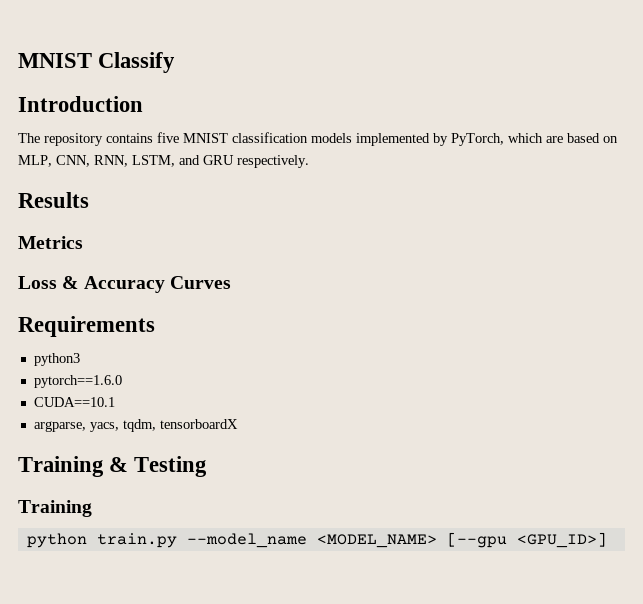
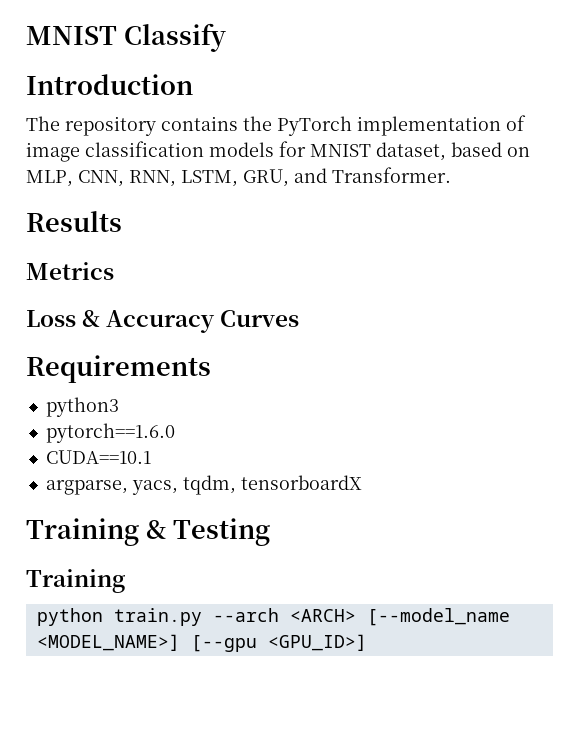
- The repository contains five MNIST classification models implemented by PyTorch, which are based on MLP, CNN, RNN, LSTM, and GRU respectively.
+ The repository contains the PyTorch implementation of image classification models for MNIST dataset, based on MLP, CNN, RNN, LSTM, GRU, and Transformer.
- python train.py --model_name <MODEL_NAME> [--gpu <GPU_ID>]
+ python train.py --arch <ARCH> [--model_name <MODEL_NAME>] [--gpu <GPU_ID>]

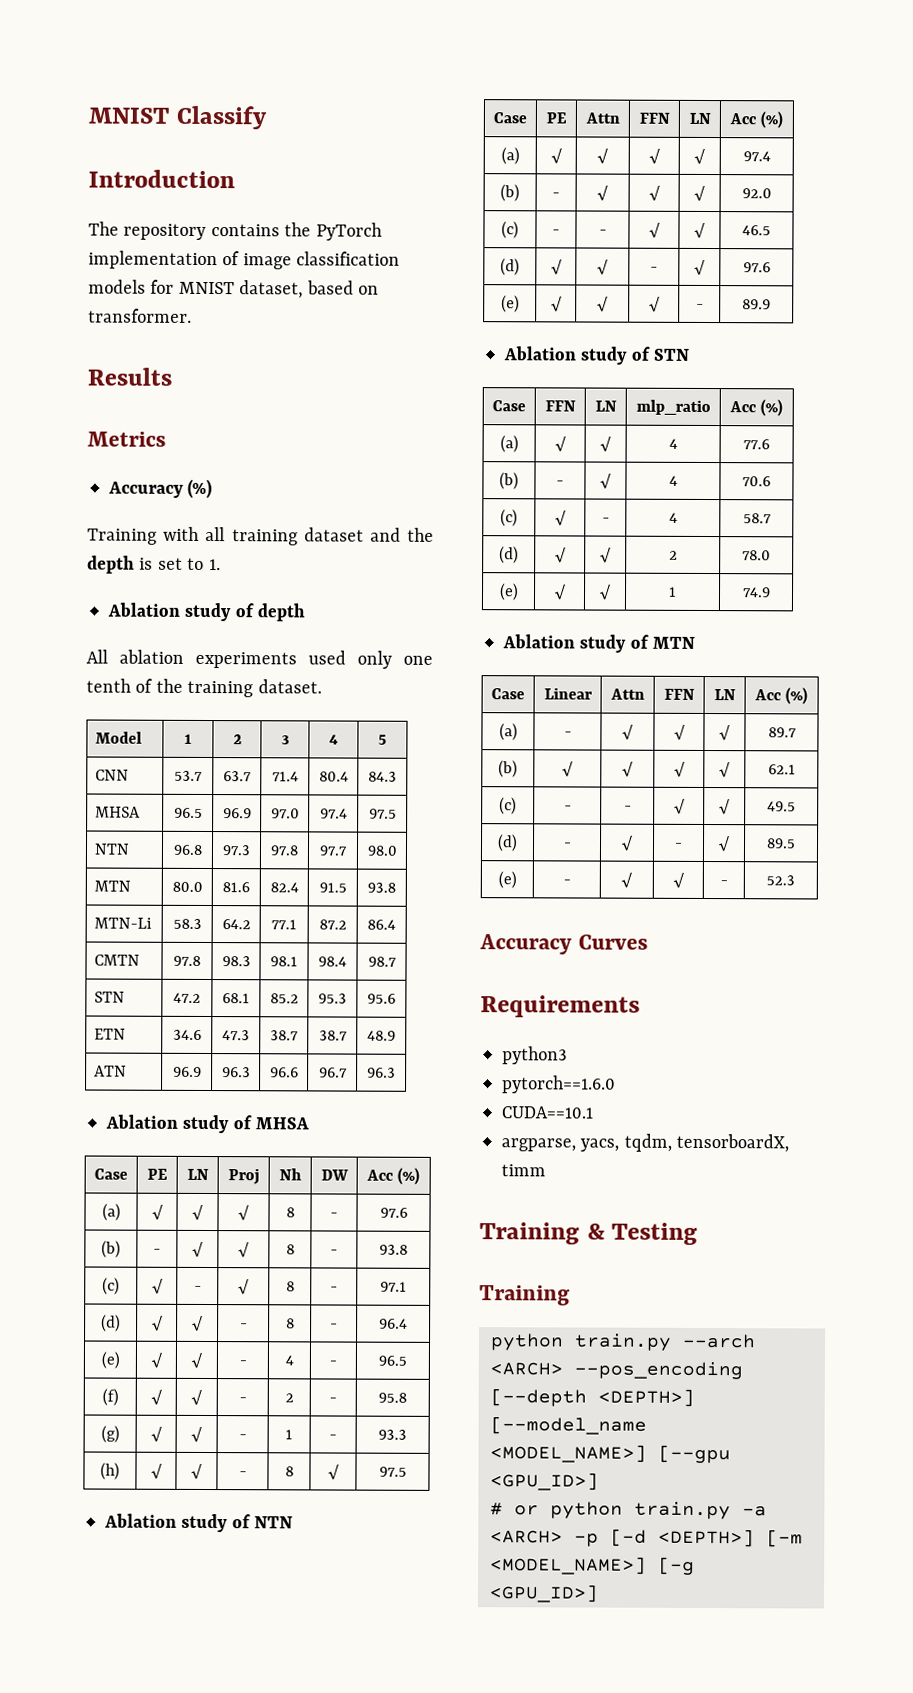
- The repository contains the PyTorch implementation of image classification models for MNIST dataset, based on MLP, CNN, RNN, LSTM, GRU, and Transformer.
+ The repository contains the PyTorch implementation of image classification models for MNIST dataset, based on transformer.
  Results
  Metrics
- Loss & Accuracy Curves
+ Accuracy (%)
+ Training with all training dataset and the depth is set to 1.
+ Ablation study of depth
+ All ablation experiments used only one tenth of the training dataset.
+ Model | 1 | 2 | 3 | 4 | 5
+ CNN | 53.7 | 63.7 | 71.4 | 80.4 | 84.3
+ MHSA | 96.5 | 96.9 | 97.0 | 97.4 | 97.5
+ NTN | 96.8 | 97.3 | 97.8 | 97.7 | 98.0
+ MTN | 80.0 | 81.6 | 82.4 | 91.5 | 93.8
+ MTN-Li | 58.3 | 64.2 | 77.1 | 87.2 | 86.4
+ CMTN | 97.8 | 98.3 | 98.1 | 98.4 | 98.7
+ STN | 47.2 | 68.1 | 85.2 | 95.3 | 95.6
+ ETN | 34.6 | 47.3 | 38.7 | 38.7 | 48.9
+ ATN | 96.9 | 96.3 | 96.6 | 96.7 | 96.3
+ Ablation study of MHSA
+ Case | PE | LN | Proj | Nh | DW | Acc (%)
+ (a) | √ | √ | √ | 8 | - | 97.6
+ (b) | - | √ | √ | 8 | - | 93.8
+ (c) | √ | - | √ | 8 | - | 97.1
+ (d) | √ | √ | - | 8 | - | 96.4
+ (e) | √ | √ | - | 4 | - | 96.5
+ (f) | √ | √ | - | 2 | - | 95.8
+ (g) | √ | √ | - | 1 | - | 93.3
+ (h) | √ | √ | - | 8 | √ | 97.5
+ Ablation study of NTN
+ Case | PE | Attn | FFN | LN | Acc (%)
+ (a) | √ | √ | √ | √ | 97.4
+ (b) | - | √ | √ | √ | 92.0
+ (c) | - | - | √ | √ | 46.5
+ (d) | √ | √ | - | √ | 97.6
+ (e) | √ | √ | √ | - | 89.9
+ Ablation study of STN
+ Case | FFN | LN | mlp_ratio | Acc (%)
+ (a) | √ | √ | 4 | 77.6
+ (b) | - | √ | 4 | 70.6
+ (c) | √ | - | 4 | 58.7
+ (d) | √ | √ | 2 | 78.0
+ (e) | √ | √ | 1 | 74.9
+ Ablation study of MTN
+ Case | Linear | Attn | FFN | LN | Acc (%)
+ (a) | - | √ | √ | √ | 89.7
+ (b) | √ | √ | √ | √ | 62.1
+ (c) | - | - | √ | √ | 49.5
+ (d) | - | √ | - | √ | 89.5
+ (e) | - | √ | √ | - | 52.3
+ Accuracy Curves
- argparse, yacs, tqdm, tensorboardX
+ argparse, yacs, tqdm, tensorboardX, timm
- python train.py --arch <ARCH> [--model_name <MODEL_NAME>] [--gpu <GPU_ID>]
+ python train.py --arch <ARCH> --pos_encoding [--depth <DEPTH>] [--model_name <MODEL_NAME>] [--gpu <GPU_ID>]
+ # or python train.py -a <ARCH> -p [-d <DEPTH>] [-m <MODEL_NAME>] [-g <GPU_ID>]

